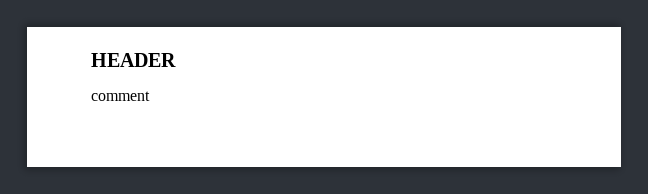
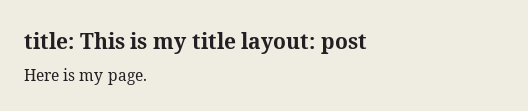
- HEADER
- comment
+ title: This is my title layout: post
+ Here is my page.

